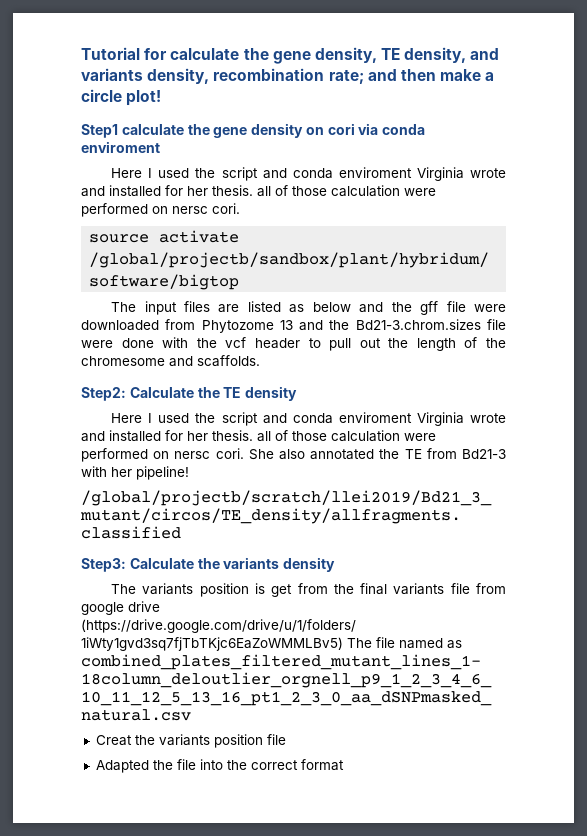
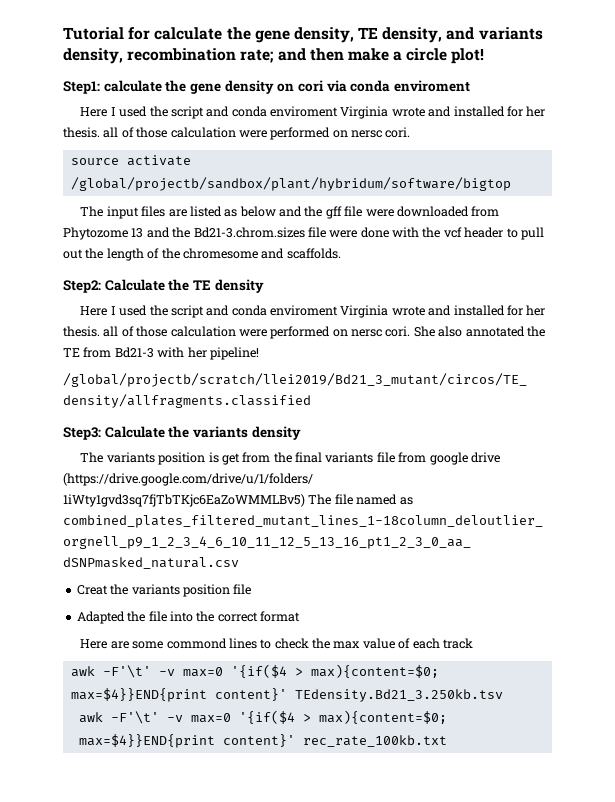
- Step1 calculate the gene density on cori via conda enviroment
+ Step1: calculate the gene density on cori via conda enviroment
+ Here are some commond lines to check the max value of each track
+ awk -F'\t' -v max=0 '{if($4 > max){content=$0; max=$4}}END{print content}' TEdensity.Bd21_3.250kb.tsv
+ awk -F'\t' -v max=0 '{if($4 > max){content=$0; max=$4}}END{print content}' rec_rate_100kb.txt

